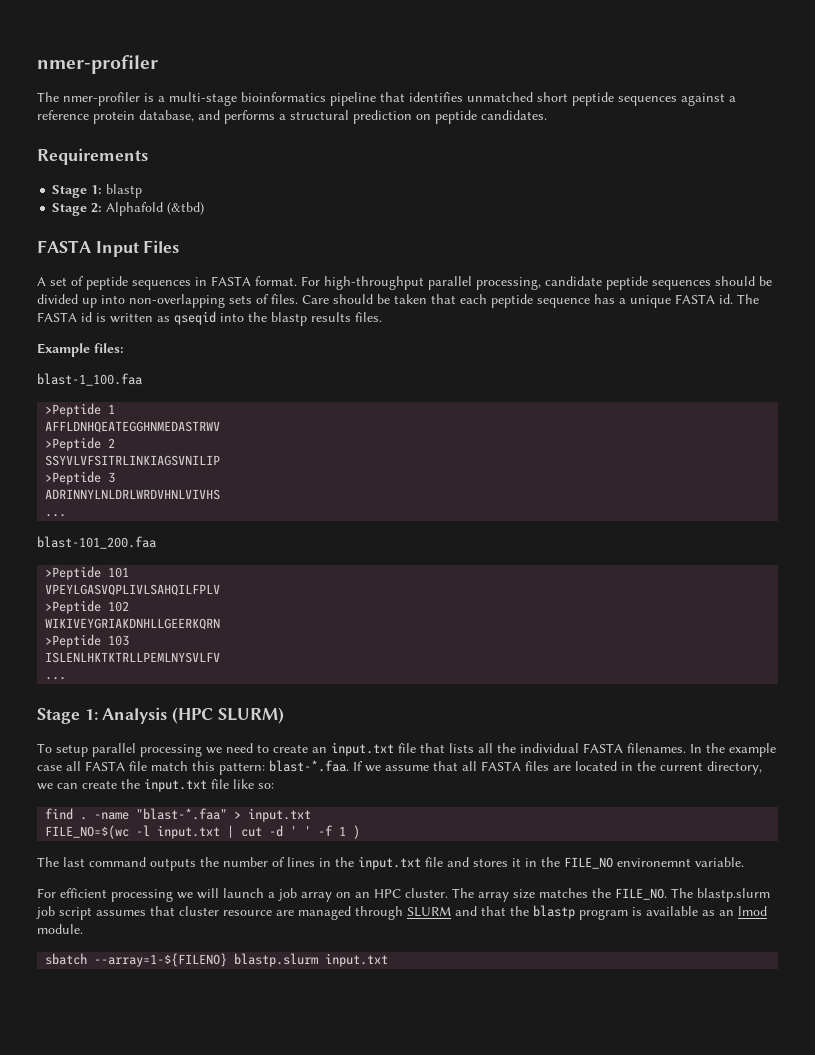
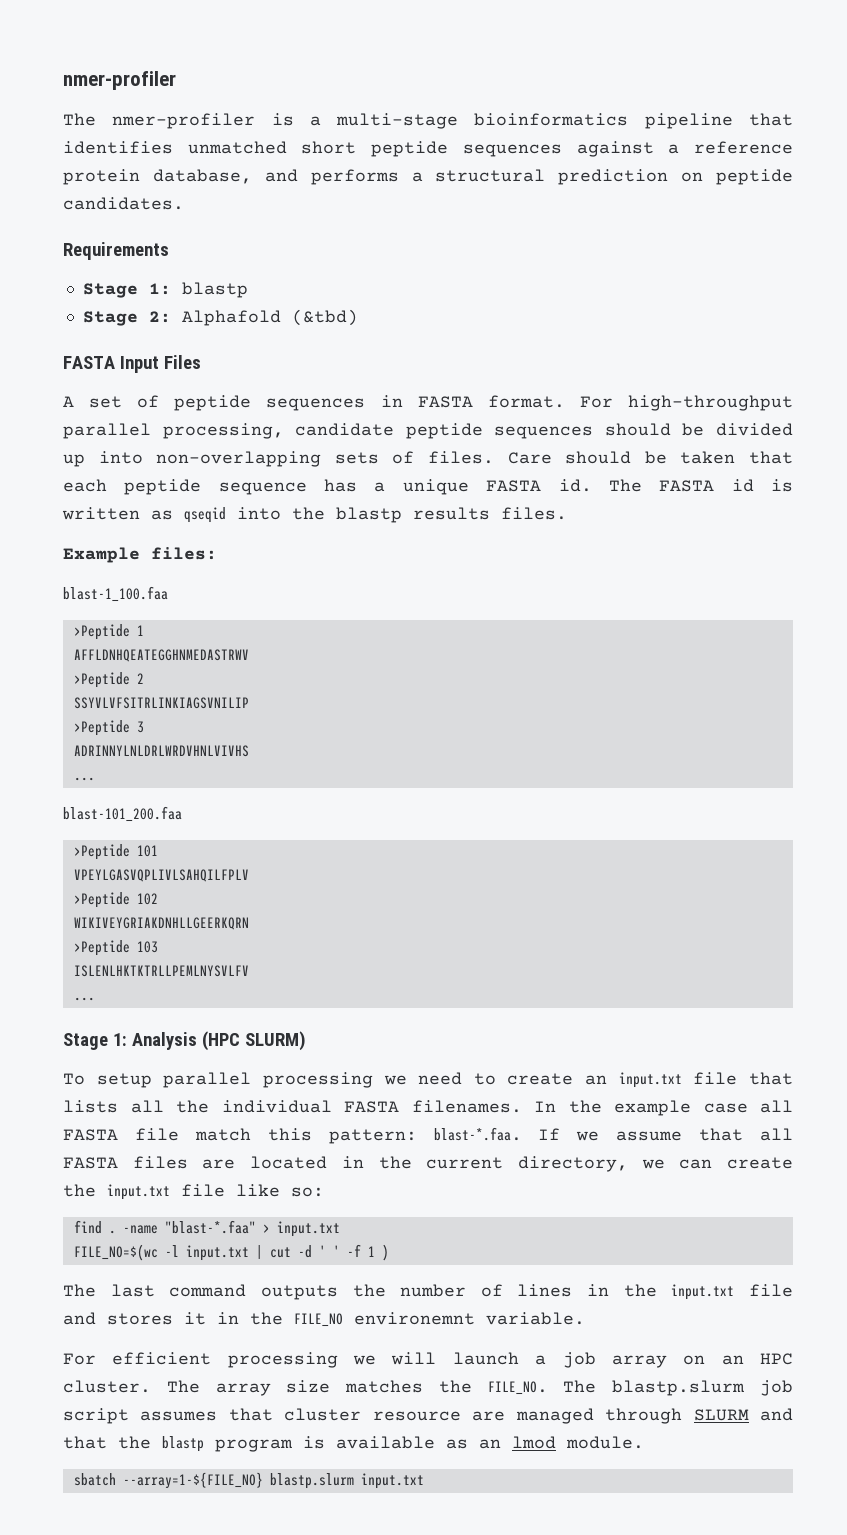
- sbatch --array=1-${FILENO} blastp.slurm input.txt
+ sbatch --array=1-${FILE_NO} blastp.slurm input.txt

